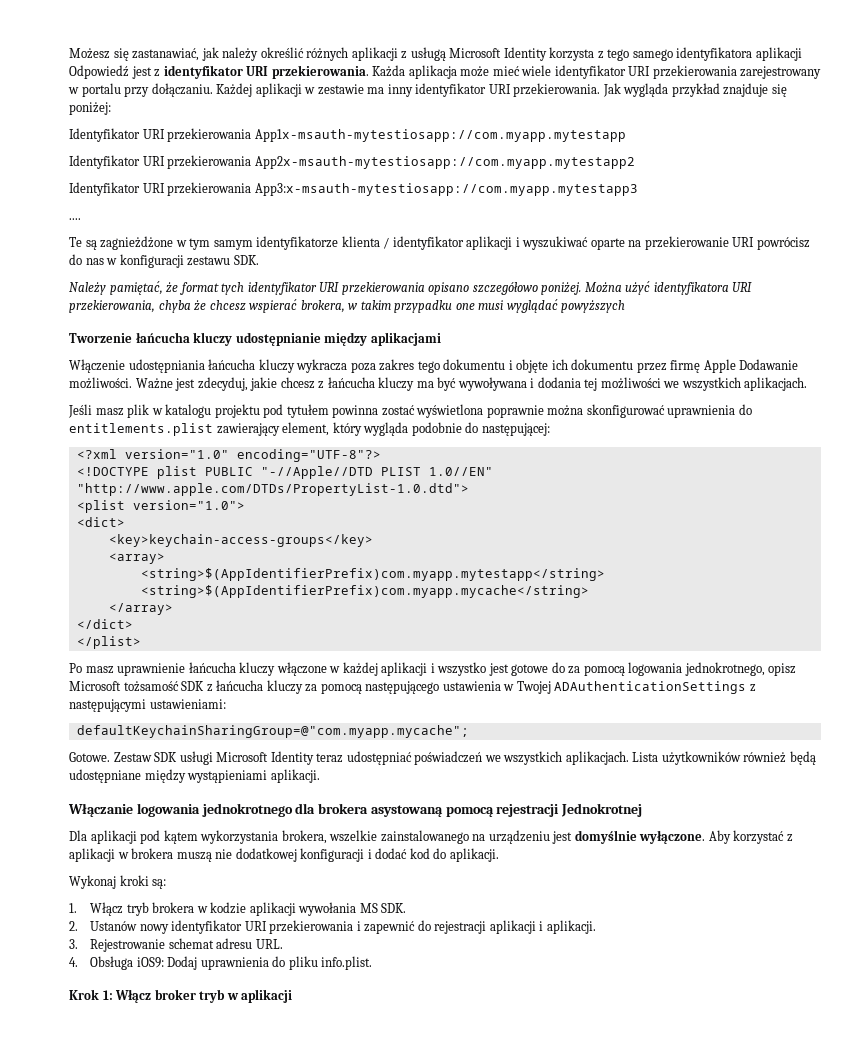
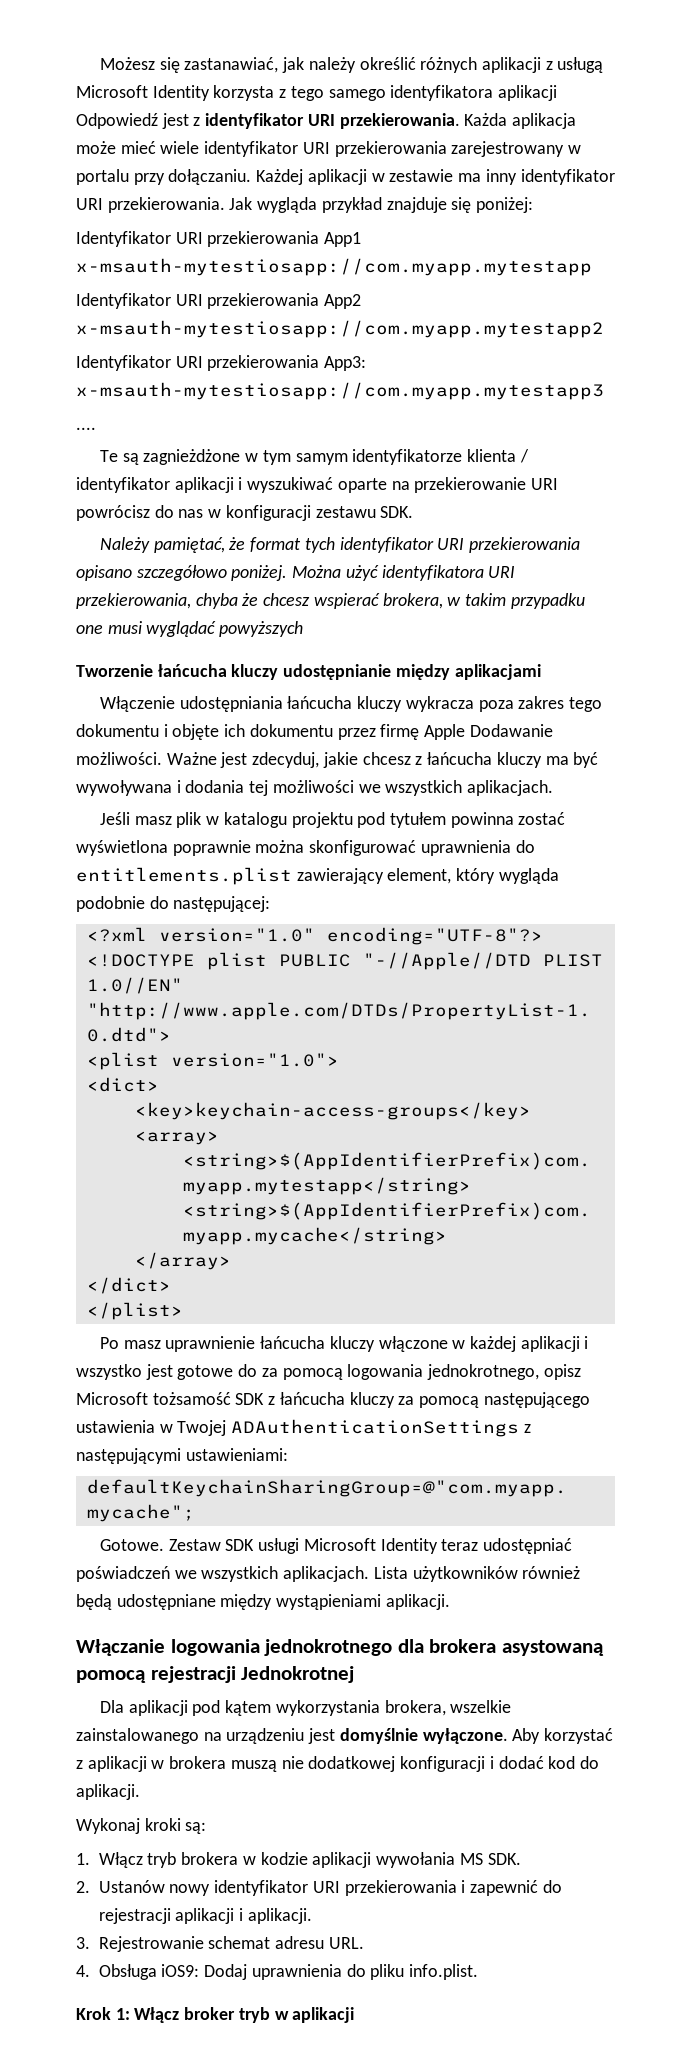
- Identyfikator URI przekierowania App1x-msauth-mytestiosapp://com.myapp.mytestapp
- Identyfikator URI przekierowania App2x-msauth-mytestiosapp://com.myapp.mytestapp2
- Identyfikator URI przekierowania App3:x-msauth-mytestiosapp://com.myapp.mytestapp3
+ Identyfikator URI przekierowania App1 x-msauth-mytestiosapp://com.myapp.mytestapp
+ Identyfikator URI przekierowania App2 x-msauth-mytestiosapp://com.myapp.mytestapp2
+ Identyfikator URI przekierowania App3: x-msauth-mytestiosapp://com.myapp.mytestapp3

